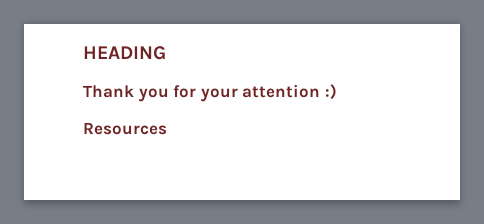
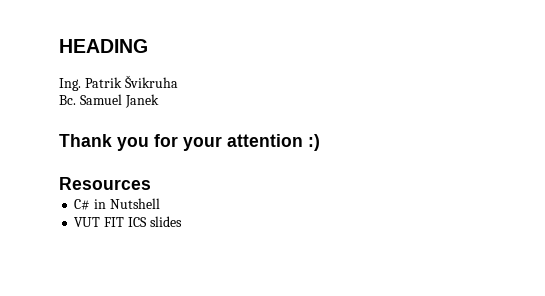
+ Ing. Patrik Švikruha
+ Bc. Samuel Janek
+ C# in Nutshell
+ VUT FIT ICS slides

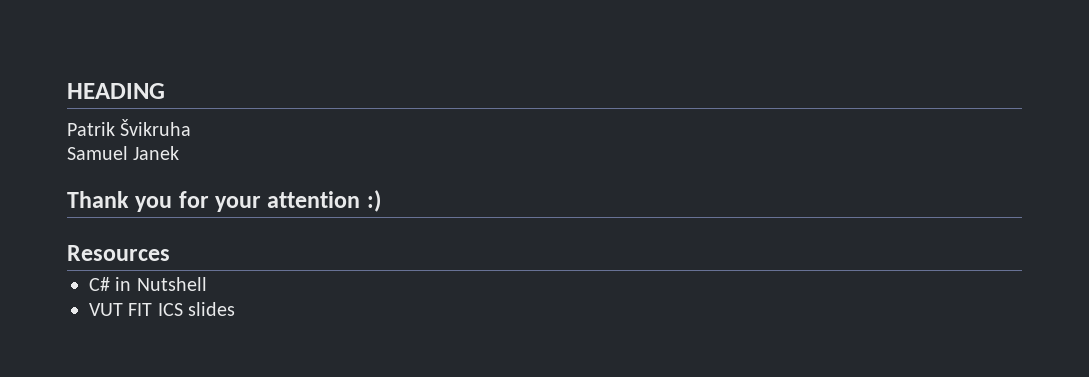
- Ing. Patrik Švikruha
+ Patrik Švikruha
- Bc. Samuel Janek
+ Samuel Janek

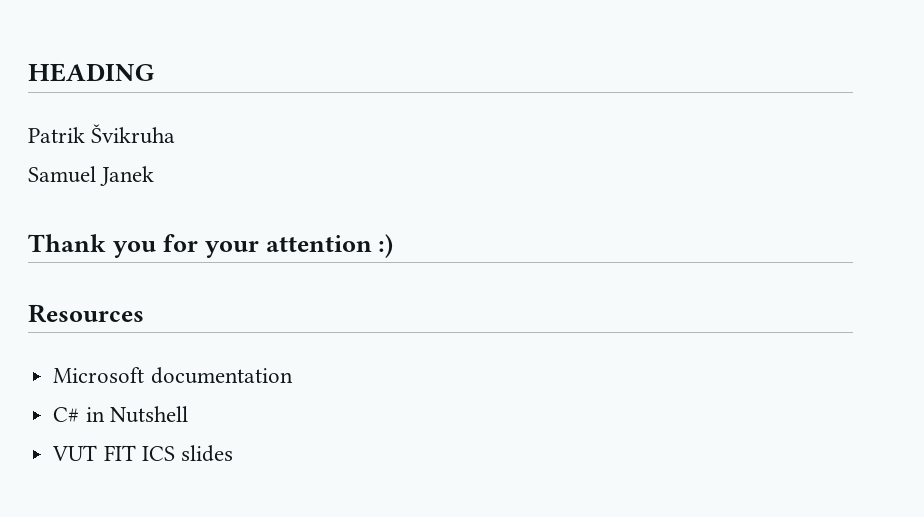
+ Microsoft documentation

